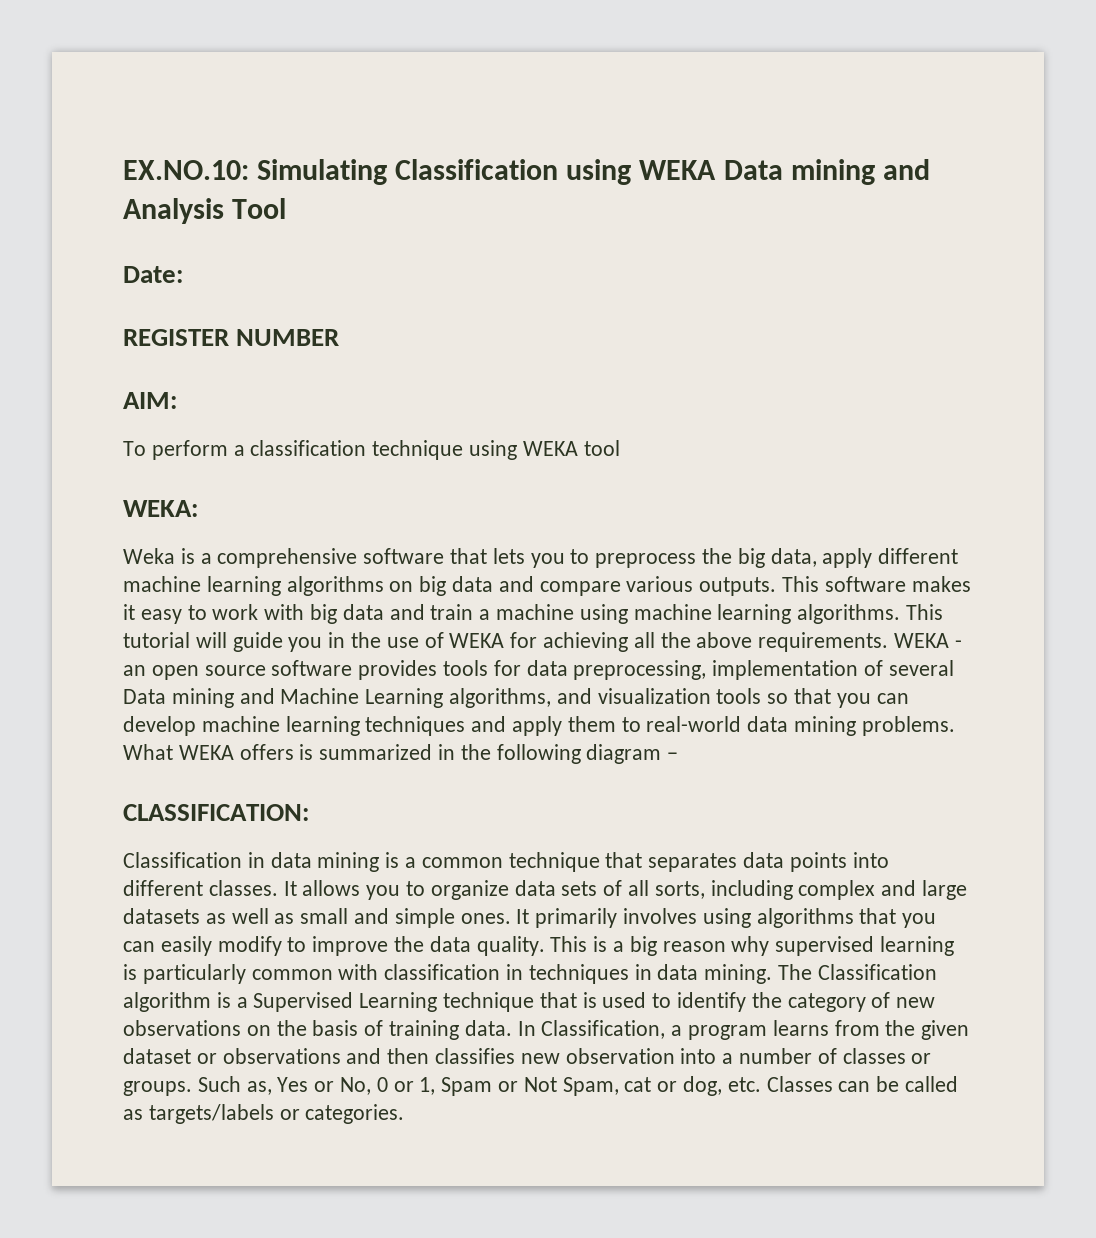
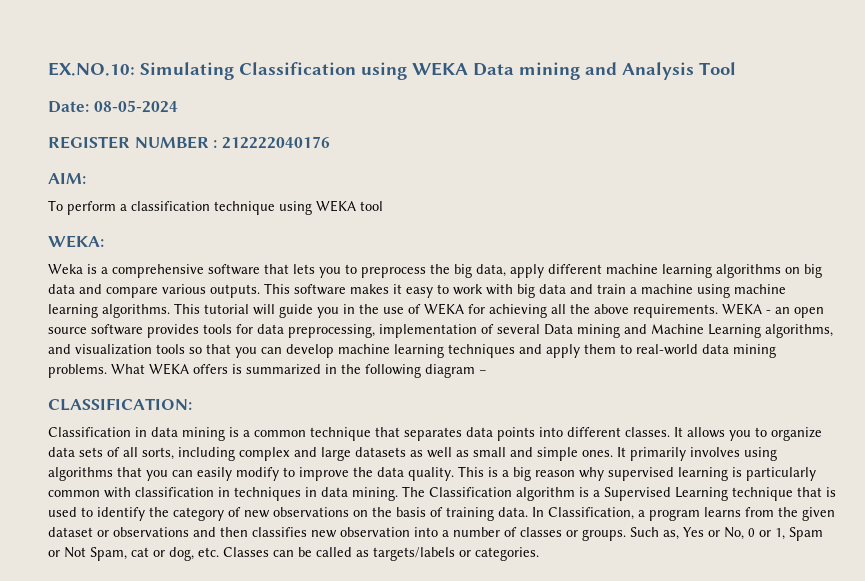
- Date:
+ Date: 08-05-2024
- REGISTER NUMBER
+ REGISTER NUMBER : 212222040176

